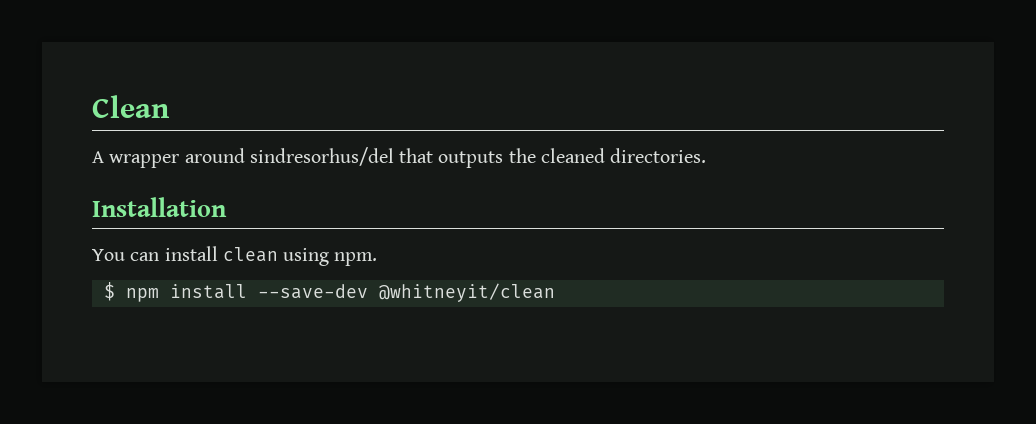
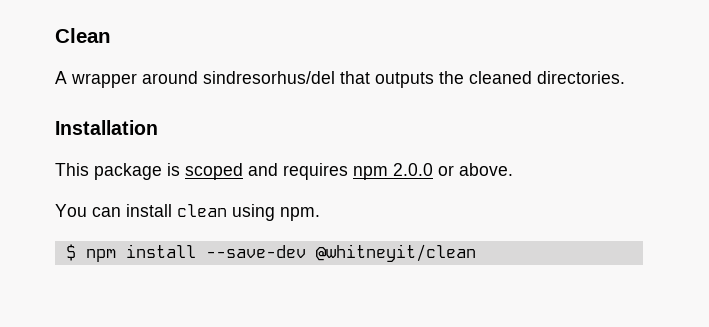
+ This package is scoped and requires npm 2.0.0 or above.

